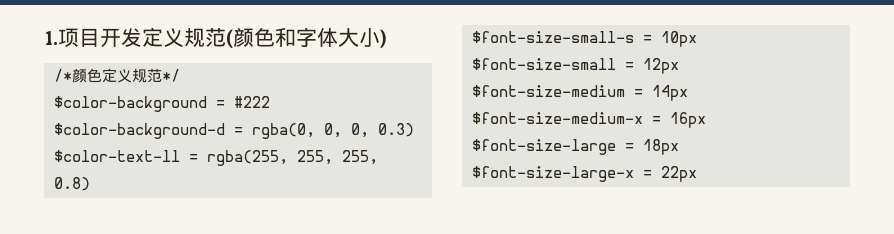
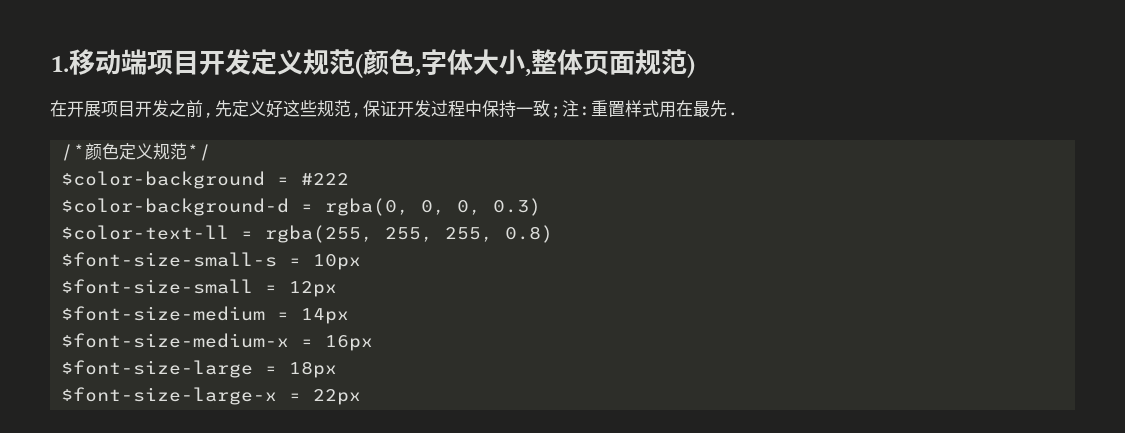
- 1.项目开发定义规范(颜色和字体大小)
+ 1.移动端项目开发定义规范(颜色,字体大小,整体页面规范)
+ 在开展项目开发之前,先定义好这些规范,保证开发过程中保持一致;注:重置样式用在最先.

